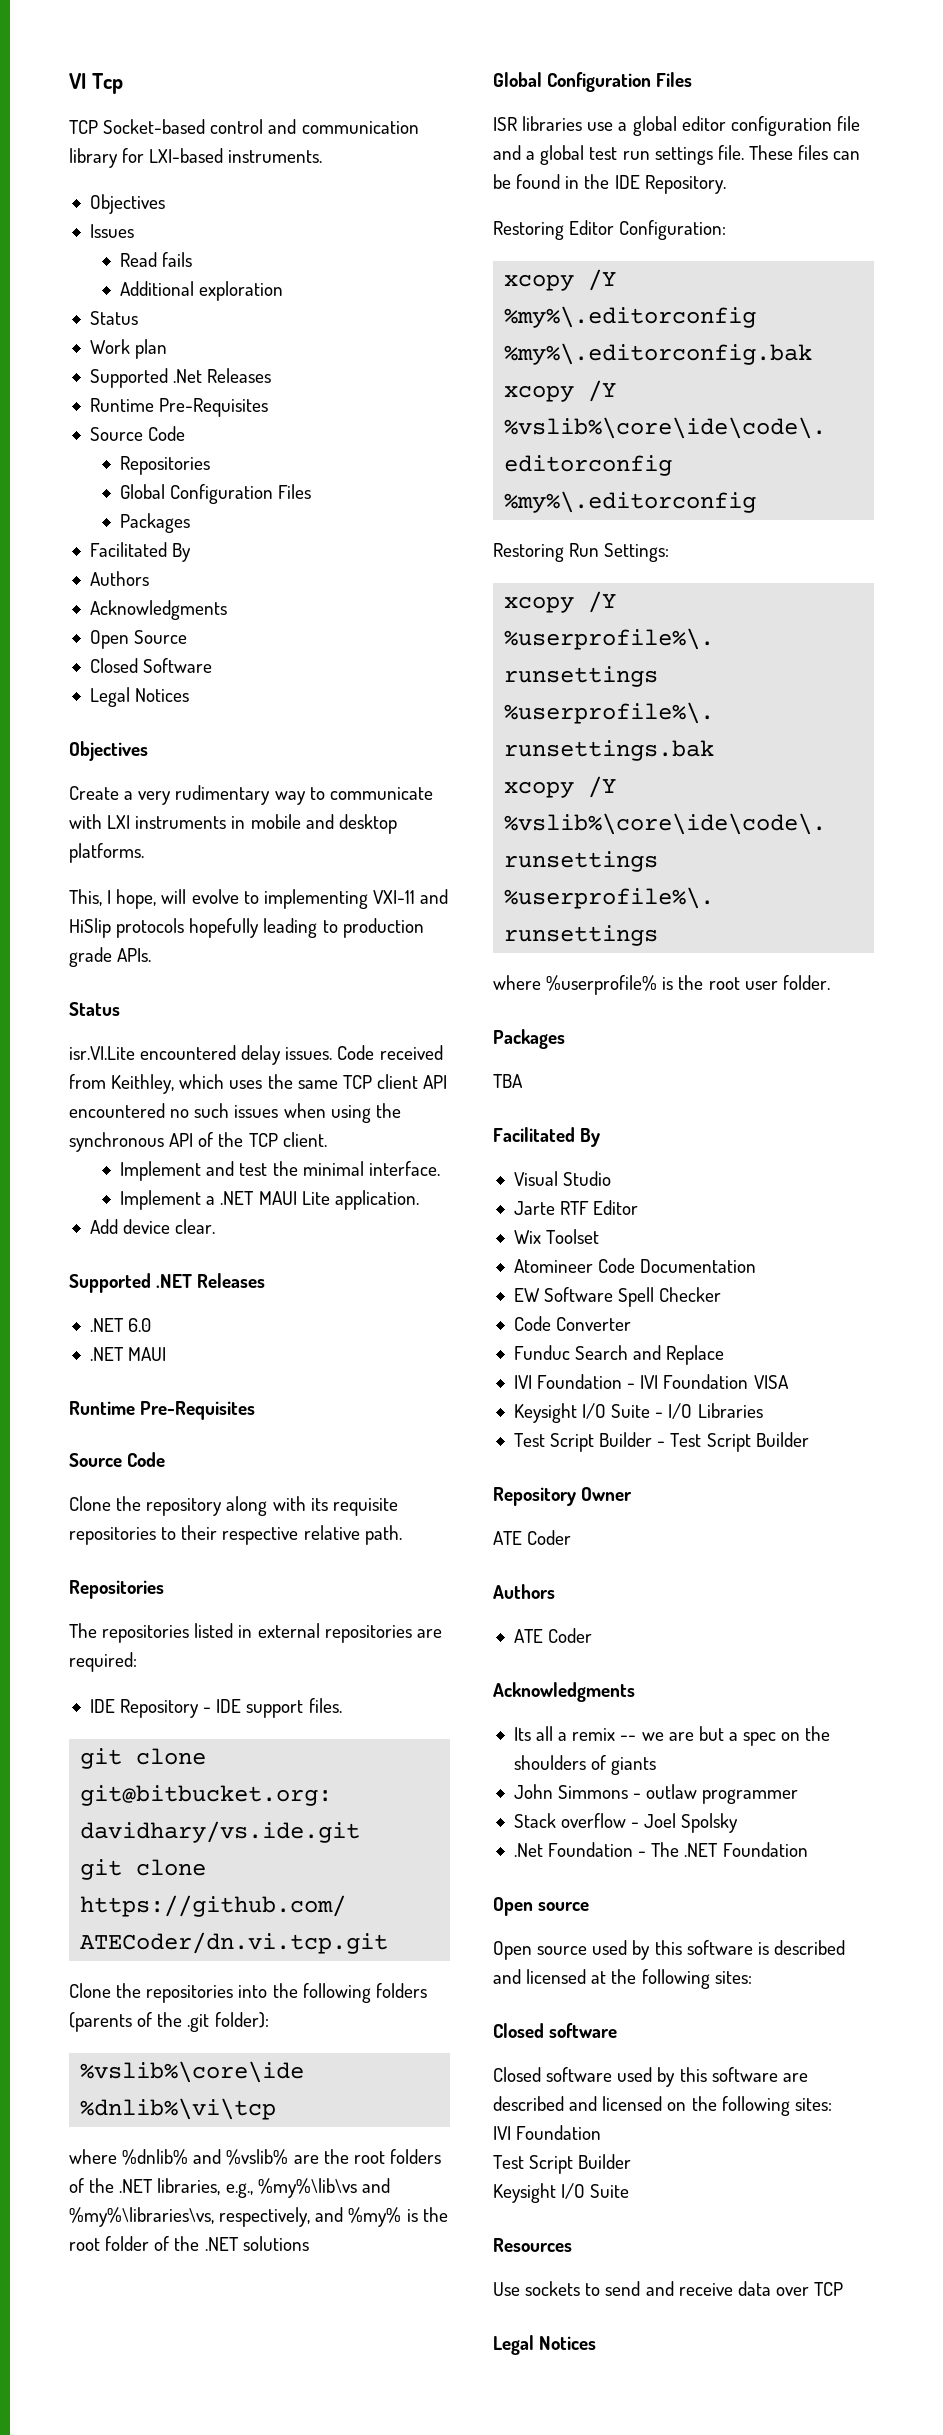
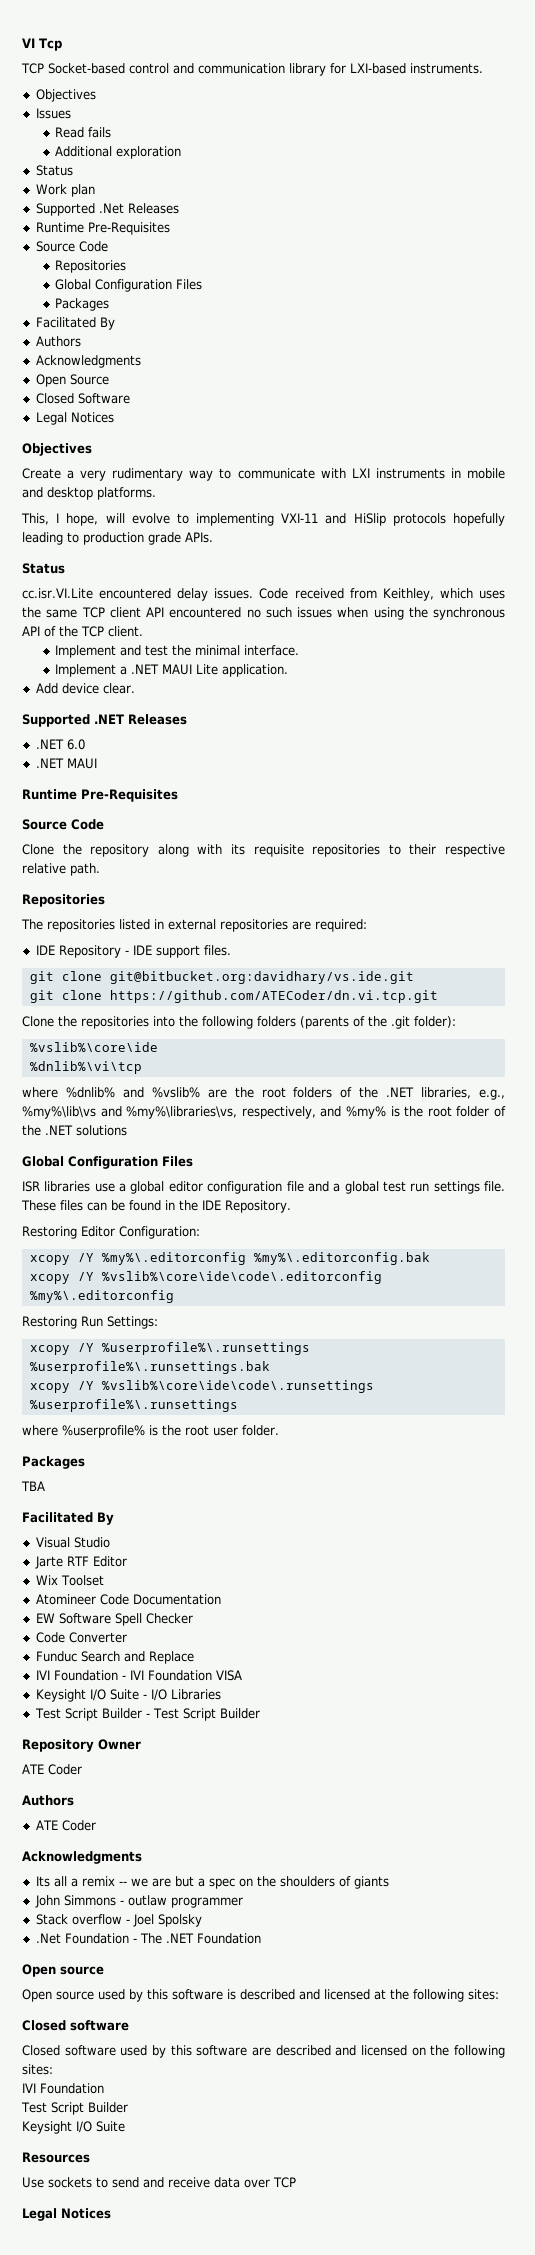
- isr.VI.Lite encountered delay issues.
+ cc.isr.VI.Lite encountered delay issues.

